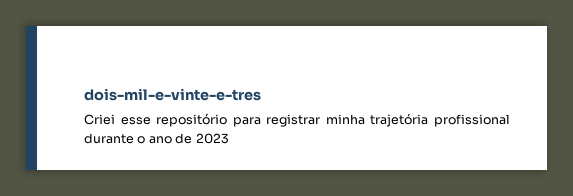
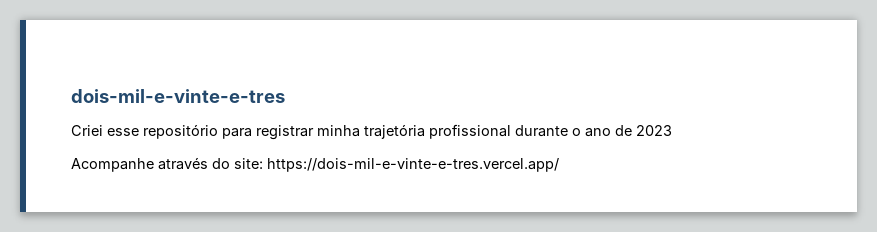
+ Acompanhe através do site: https://dois-mil-e-vinte-e-tres.vercel.app/

